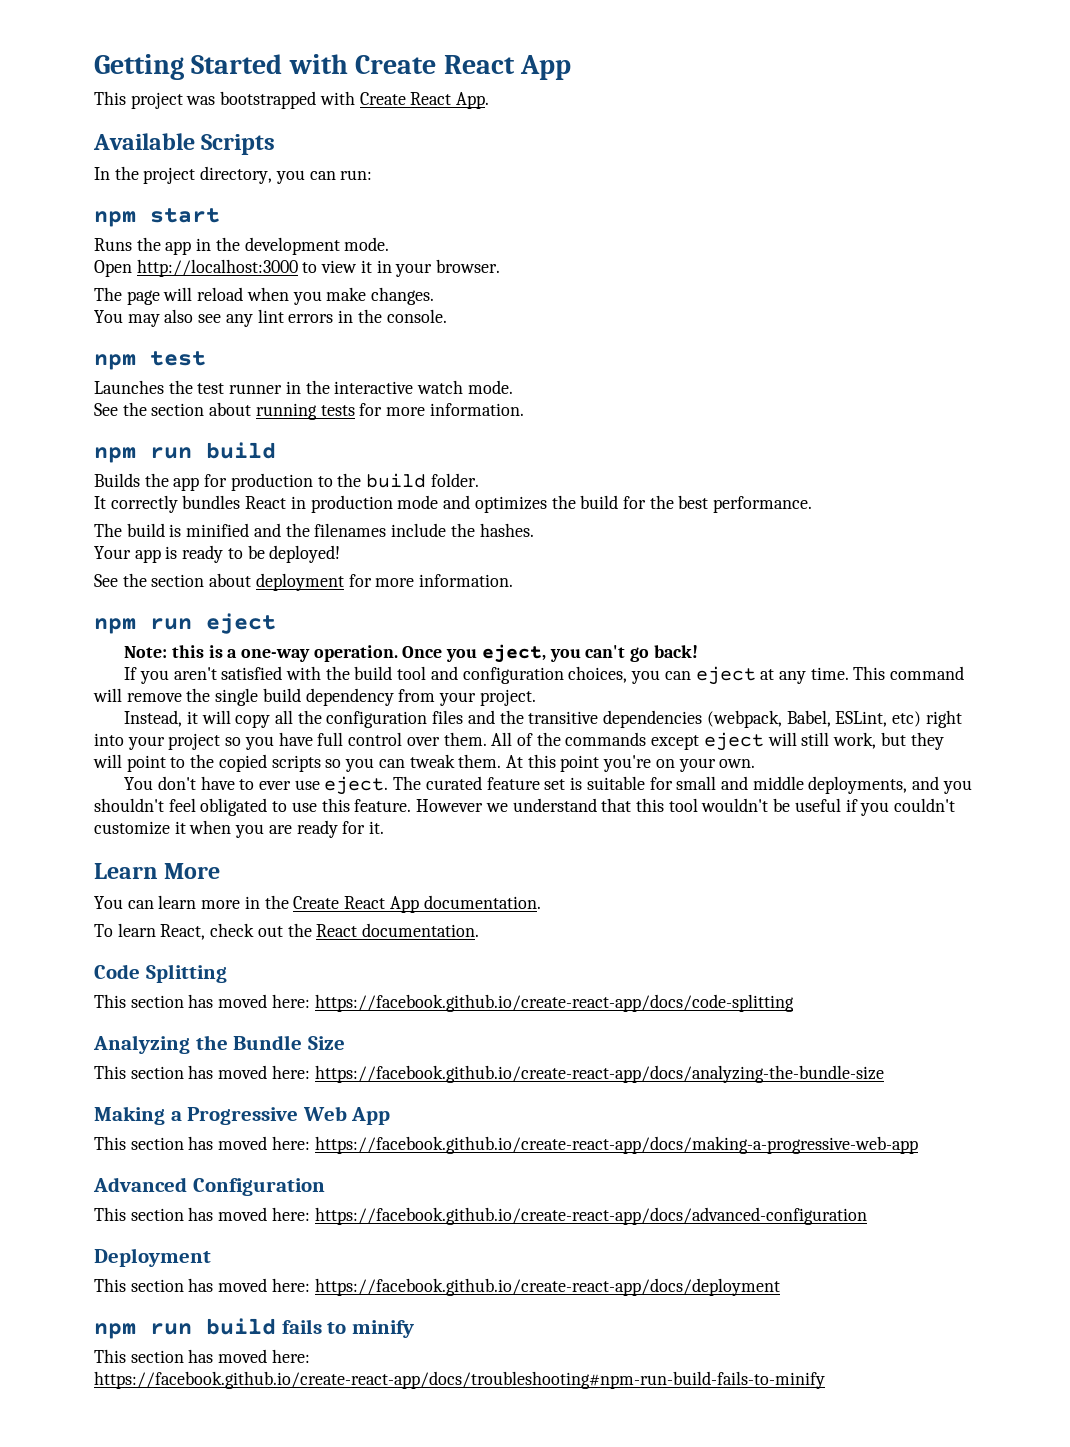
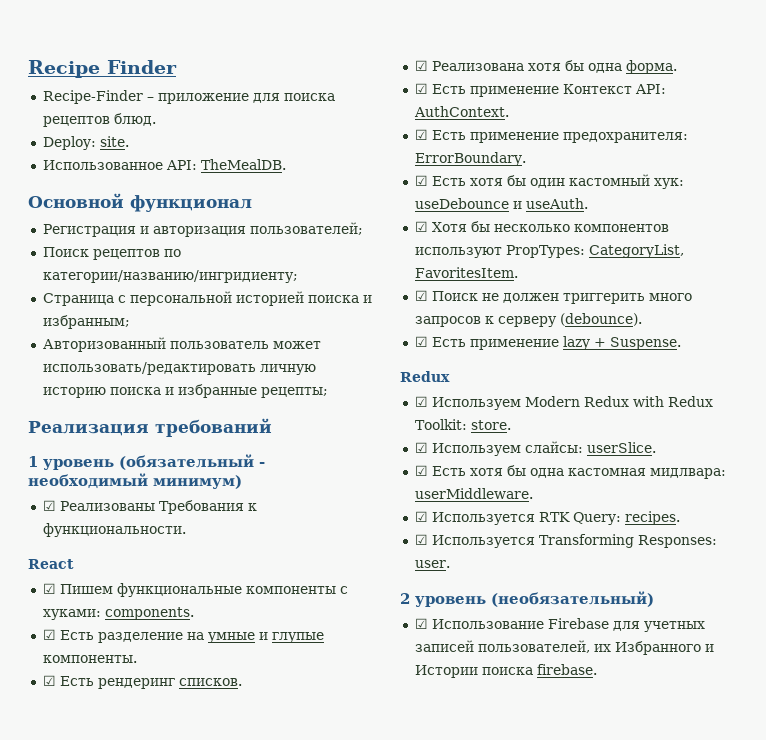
- Getting Started with Create React App
- This project was bootstrapped with Create React App.
- Available Scripts
- In the project directory, you can run:
- npm start
- Runs the app in the development mode.
- Open http://localhost:3000 to view it in your browser.
- The page will reload when you make changes.
- You may also see any lint errors in the console.
- npm test
- Launches the test runner in the interactive watch mode.
- See the section about running tests for more information.
- npm run build
- Builds the app for production to the build folder.
- It correctly bundles React in production mode and optimizes the build for the best performance.
- The build is minified and the filenames include the hashes.
- Your app is ready to be deployed!
- See the section about deployment for more information.
- npm run eject
- Note: this is a one-way operation. Once you eject, you can't go back!
- If you aren't satisfied with the build tool and configuration choices, you can eject at any time. This command will remove the single build dependency from your project.
- Instead, it will copy all the configuration files and the transitive dependencies (webpack, Babel, ESLint, etc) right into your project so you have full control over them. All of the commands except eject will still work, but they will point to the copied scripts so you can tweak them. At this point you're on your own.
- You don't have to ever use eject. The curated feature set is suitable for small and middle deployments, and you shouldn't feel obligated to use this feature. However we understand that this tool wouldn't be useful if you couldn't customize it when you are ready for it.
- Learn More
- You can learn more in the Create React App documentation.
- To learn React, check out the React documentation.
- Code Splitting
- This section has moved here: https://facebook.github.io/create-react-app/docs/code-splitting
- Analyzing the Bundle Size
- This section has moved here: https://facebook.github.io/create-react-app/docs/analyzing-the-bundle-size
- Making a Progressive Web App
- This section has moved here: https://facebook.github.io/create-react-app/docs/making-a-progressive-web-app
- Advanced Configuration
- This section has moved here: https://facebook.github.io/create-react-app/docs/advanced-configuration
- Deployment
- This section has moved here: https://facebook.github.io/create-react-app/docs/deployment
- npm run build fails to minify
- This section has moved here: https://facebook.github.io/create-react-app/docs/troubleshooting#npm-run-build-fails-to-minify
+ Recipe Finder
+ Recipe-Finder – приложение для поиска рецептов блюд.
+ Deploy: site.
+ Использованное API: TheMealDB.
+ Основной функционал
+ Регистрация и авторизация пользователей;
+ Поиск рецептов по категории/названию/ингридиенту;
+ Страница с персональной историей поиска и избранным;
+ Авторизованный пользователь может использовать/редактировать личную историю поиска и избранные рецепты;
+ Реализация требований
+ 1 уровень (обязательный - необходимый минимум)
+ ☑ Реализованы Требования к функциональности.
+ React
+ ☑ Пишем функциональные компоненты c хуками: components.
+ ☑ Есть разделение на умные и глупые компоненты.
+ ☑ Есть рендеринг списков.
+ ☑ Реализована хотя бы одна форма.
+ ☑ Есть применение Контекст API: AuthContext.
+ ☑ Есть применение предохранителя: ErrorBoundary.
+ ☑ Есть хотя бы один кастомный хук: useDebounce и useAuth.
+ ☑ Хотя бы несколько компонентов используют PropTypes: CategoryList, FavoritesItem.
+ ☑ Поиск не должен триггерить много запросов к серверу (debounce).
+ ☑ Есть применение lazy + Suspense.
+ Redux
+ ☑ Используем Modern Redux with Redux Toolkit: store.
+ ☑ Используем слайсы: userSliсe.
+ ☑ Есть хотя бы одна кастомная мидлвара: userMiddleware.
+ ☑ Используется RTK Query: recipes.
+ ☑ Используется Transforming Responses: user.
+ 2 уровень (необязательный)
+ ☑ Использование Firebase для учетных записей пользователей, их Избранного и Истории поиска firebase.

